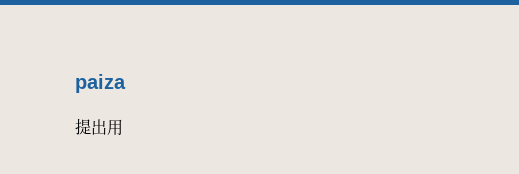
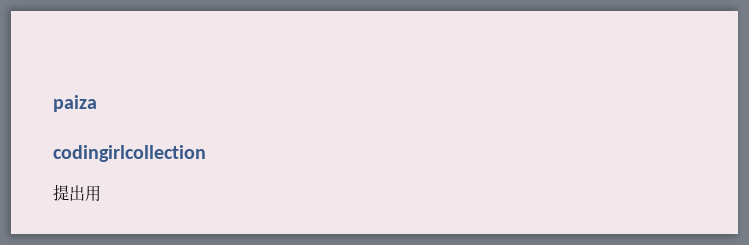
+ codingirlcollection

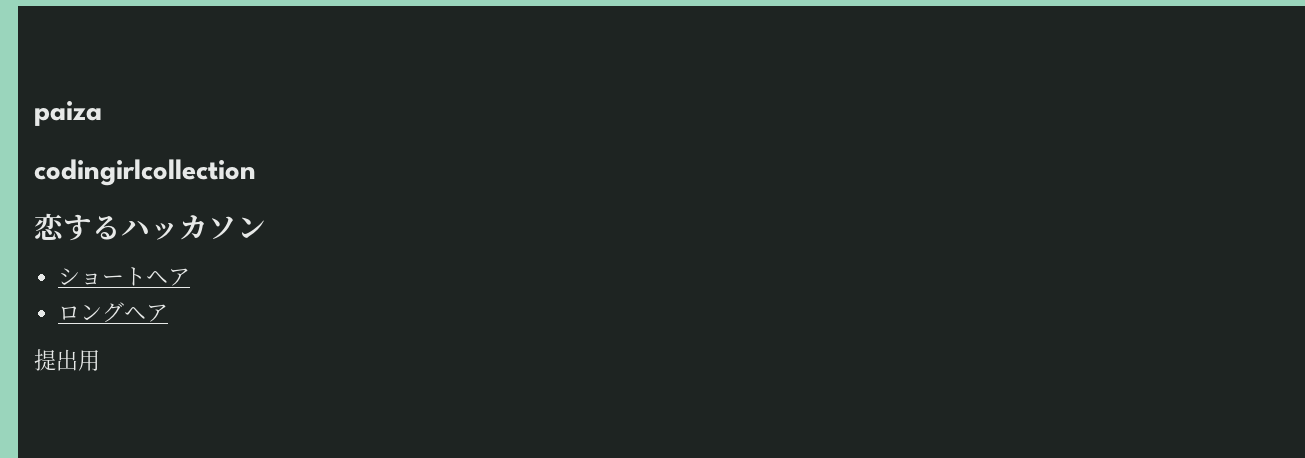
+ 恋するハッカソン
+ ショートヘア
+ ロングヘア

